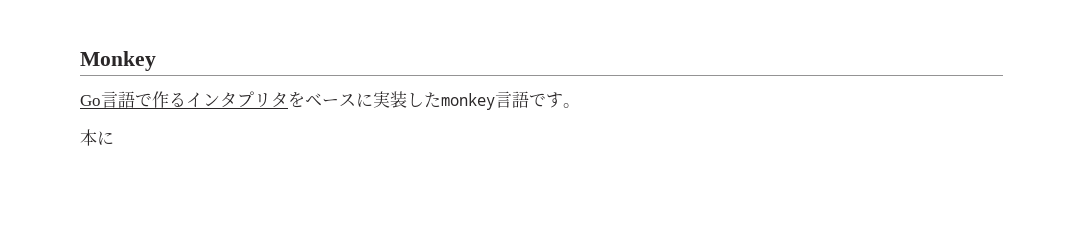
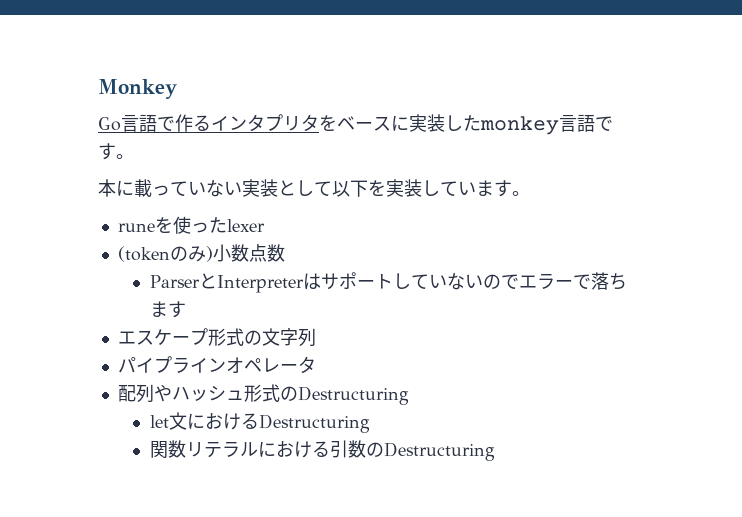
- 本に
+ 本に載っていない実装として以下を実装しています。
+ runeを使ったlexer
+ (tokenのみ)小数点数
+ ParserとInterpreterはサポートしていないのでエラーで落ちます
+ エスケープ形式の文字列
+ パイプラインオペレータ
+ 配列やハッシュ形式のDestructuring
+ let文におけるDestructuring
+ 関数リテラルにおける引数のDestructuring

